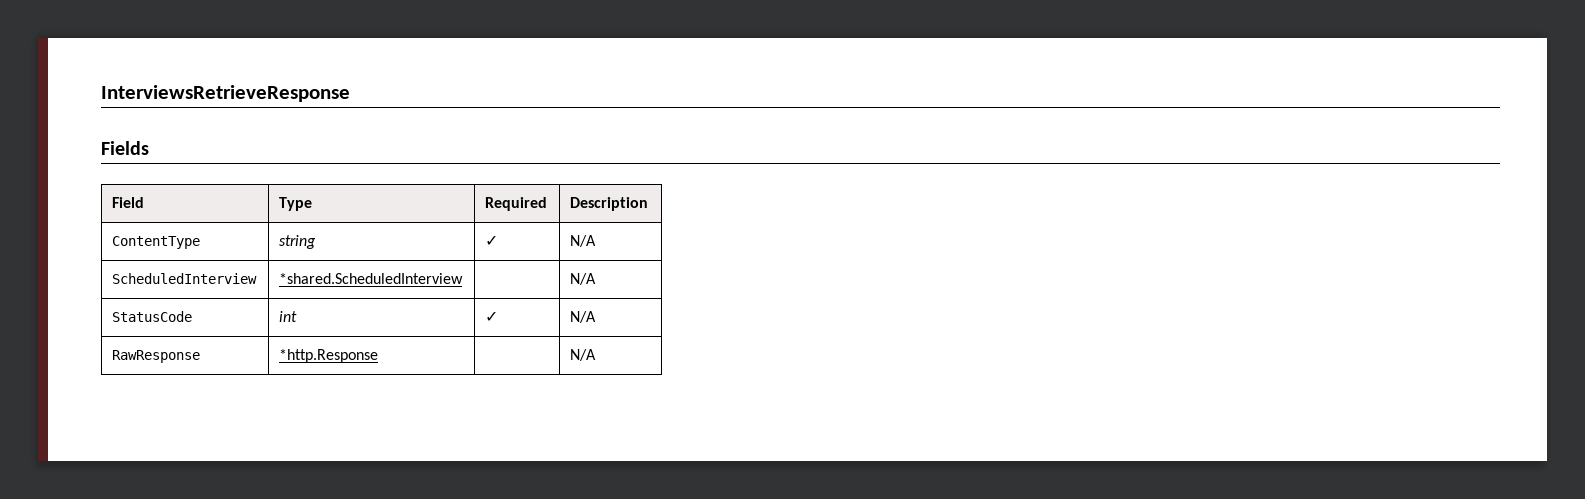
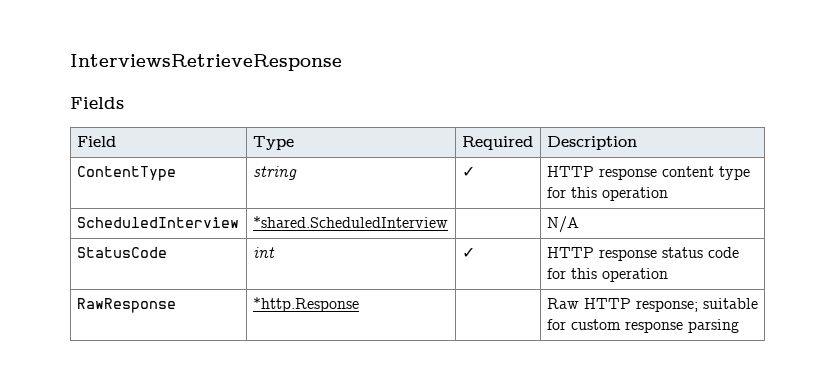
- ContentType | string | ✓ | N/A
+ ContentType | string | ✓ | HTTP response content type for this operation
- StatusCode | int | ✓ | N/A
- RawResponse | *http.Response | | N/A
+ StatusCode | int | ✓ | HTTP response status code for this operation
+ RawResponse | *http.Response | | Raw HTTP response; suitable for custom response parsing

